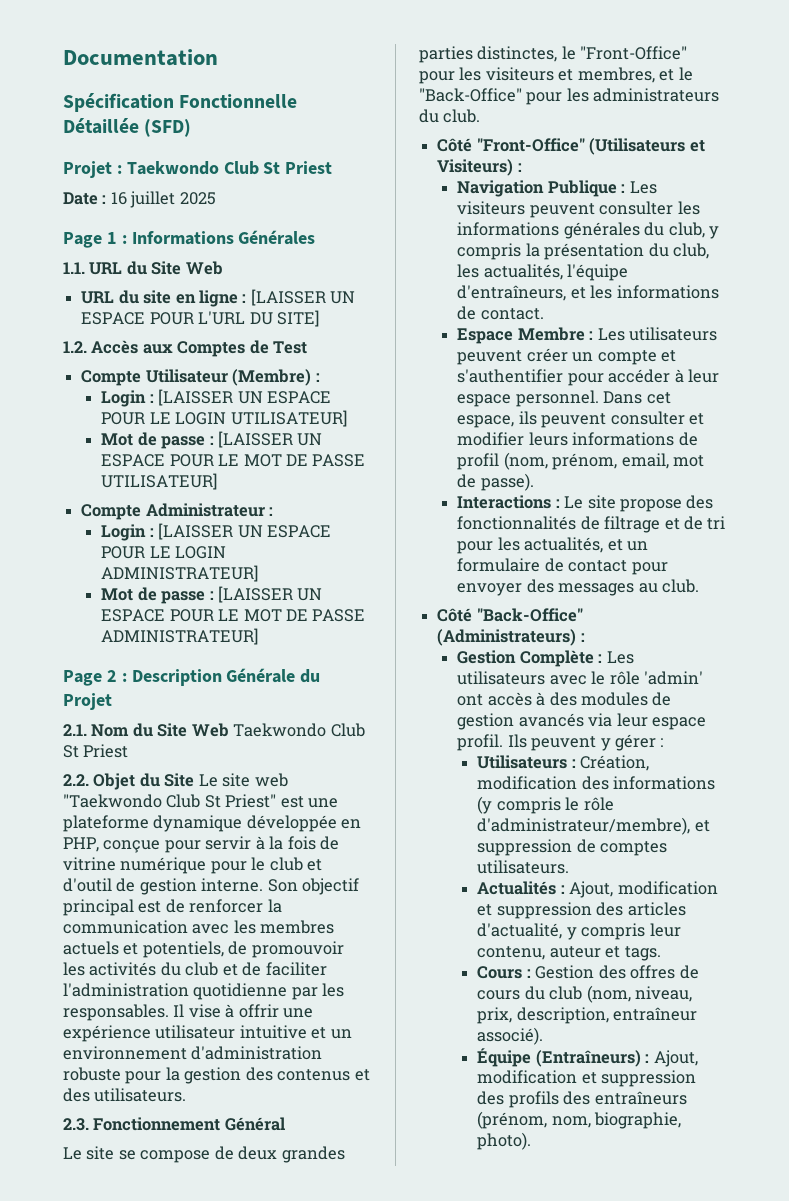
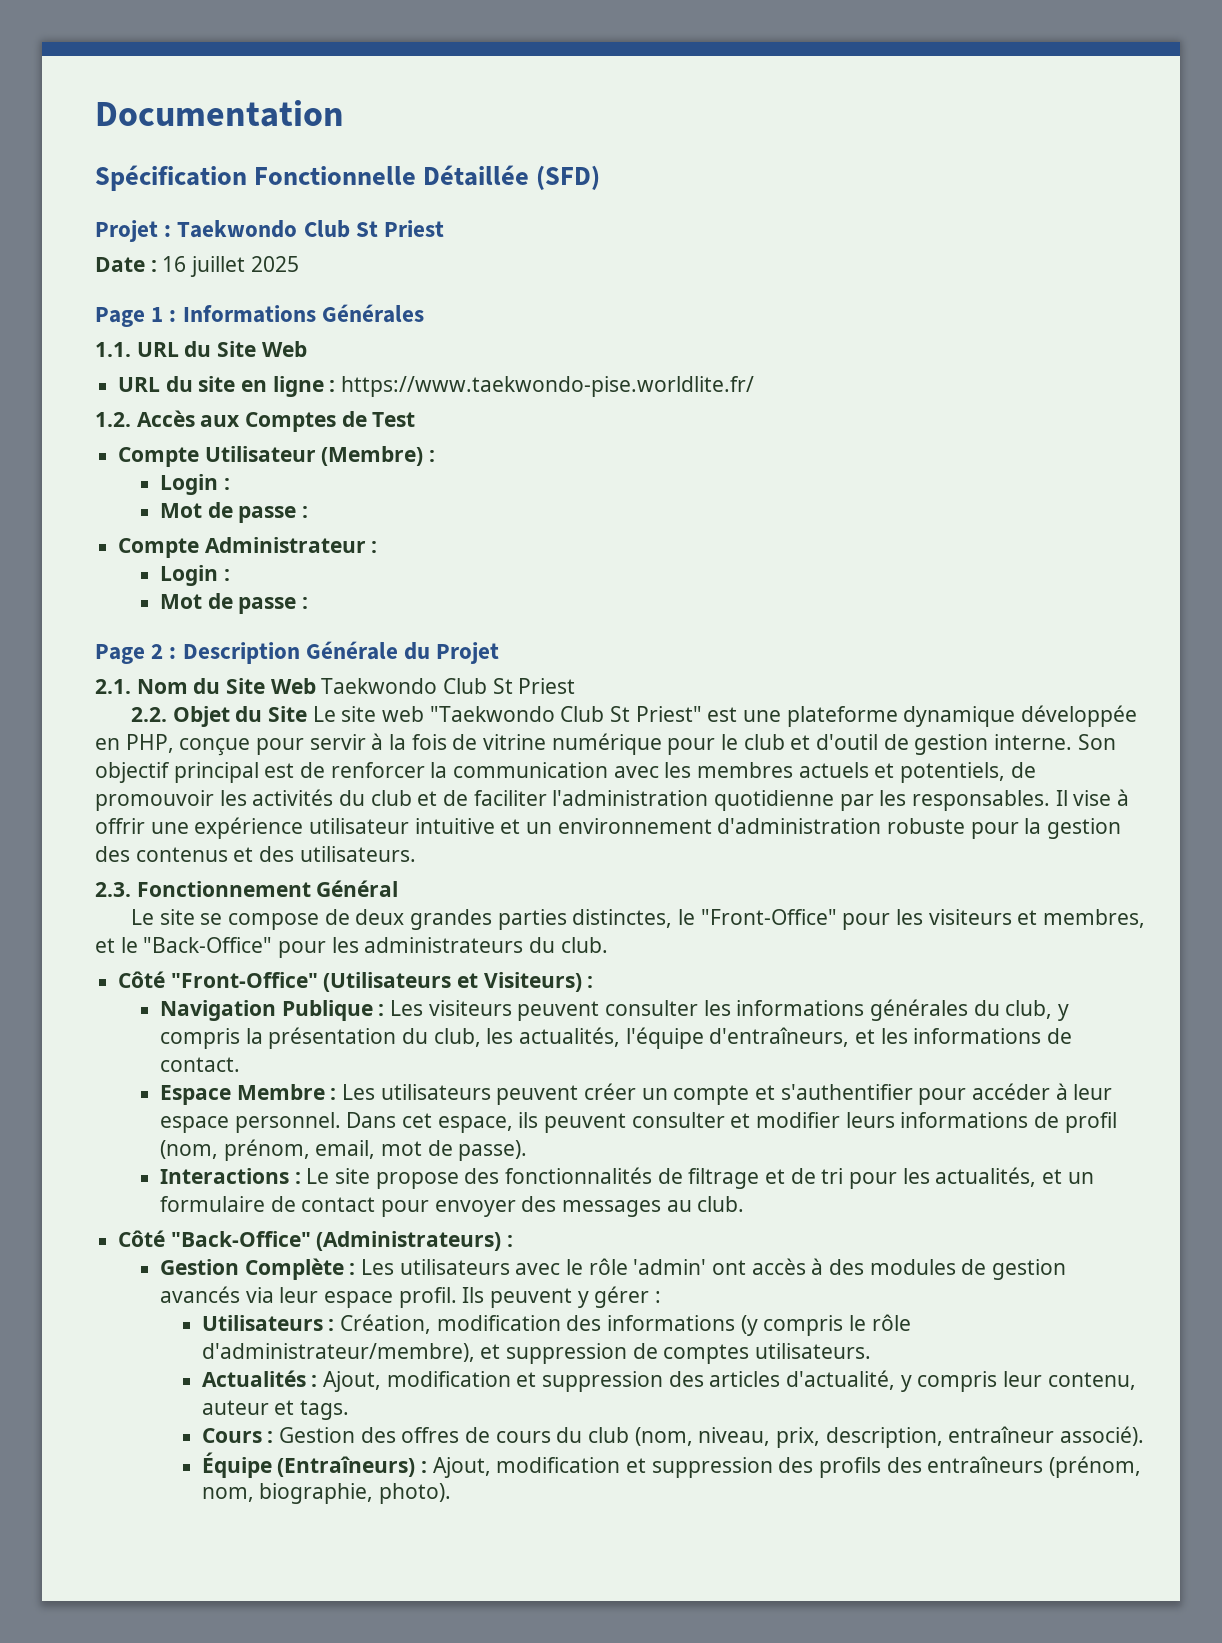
- URL du site en ligne : [LAISSER UN ESPACE POUR L'URL DU SITE]
+ URL du site en ligne : https://www.taekwondo-pise.worldlite.fr/
  Compte Utilisateur (Membre) :
- Login : [LAISSER UN ESPACE POUR LE LOGIN UTILISATEUR]
- Mot de passe : [LAISSER UN ESPACE POUR LE MOT DE PASSE UTILISATEUR]
+ Login :
+ Mot de passe :
  Compte Administrateur :
- Login : [LAISSER UN ESPACE POUR LE LOGIN ADMINISTRATEUR]
- Mot de passe : [LAISSER UN ESPACE POUR LE MOT DE PASSE ADMINISTRATEUR]
+ Login :
+ Mot de passe :

